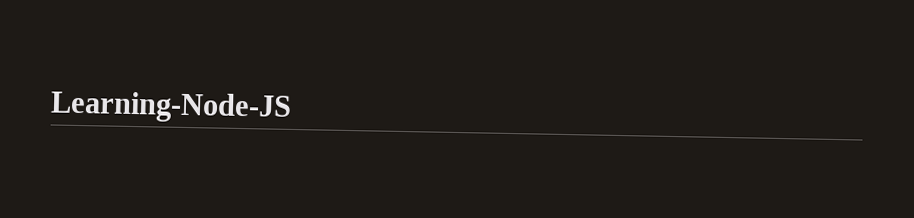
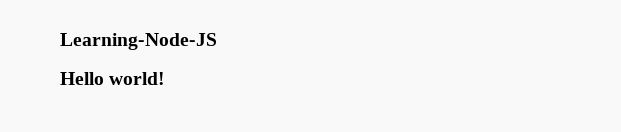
+ Hello world!

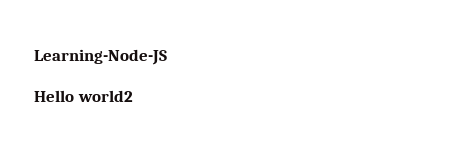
- Hello world!
+ Hello world2

